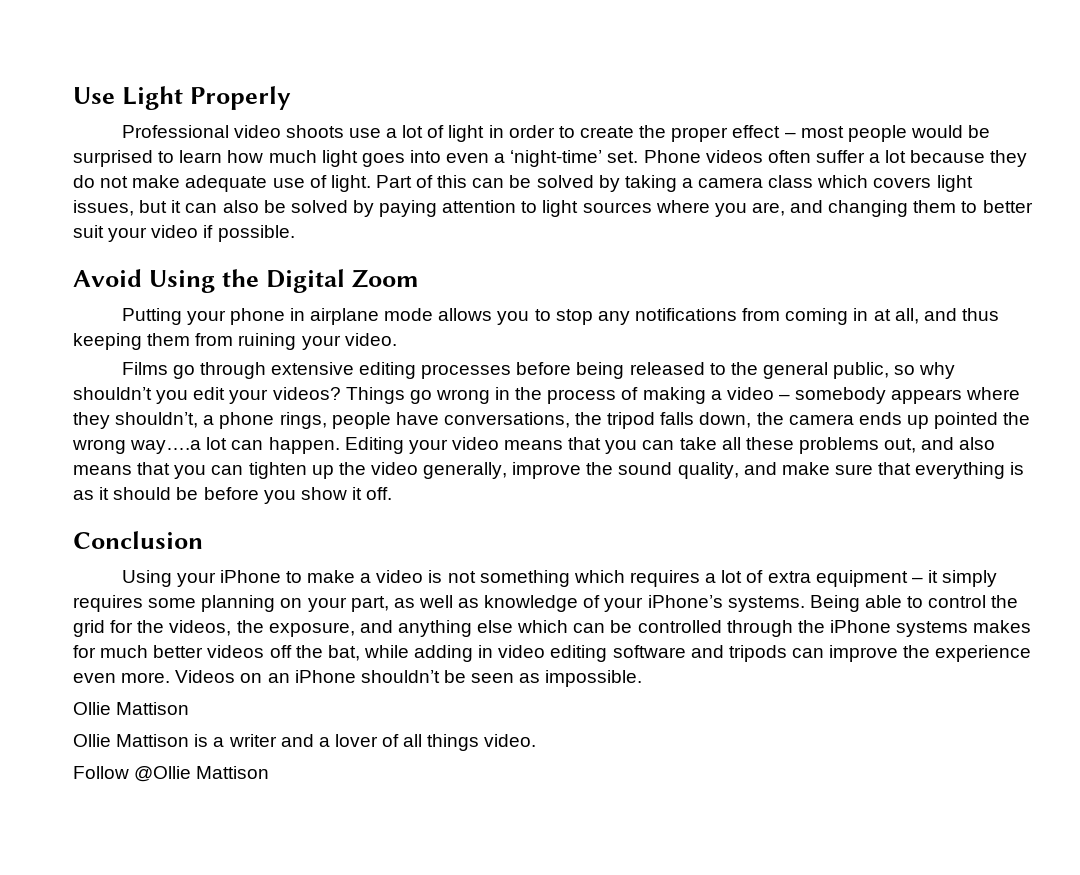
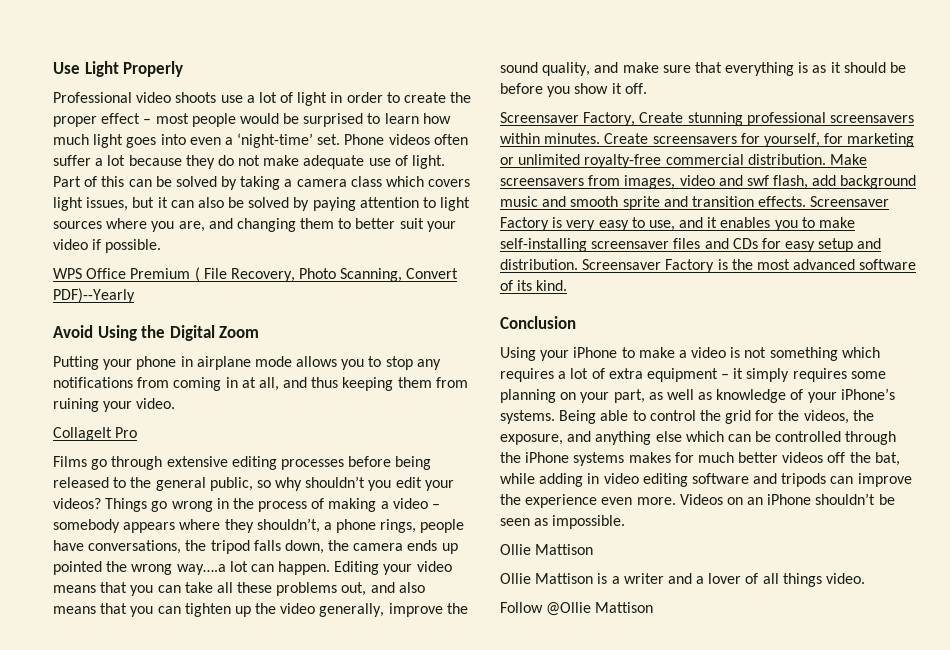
+ WPS Office Premium ( File Recovery, Photo Scanning, Convert PDF)--Yearly
+ CollageIt Pro
+ Screensaver Factory, Create stunning professional screensavers within minutes. Create screensavers for yourself, for marketing or unlimited royalty-free commercial distribution. Make screensavers from images, video and swf flash, add background music and smooth sprite and transition effects. Screensaver Factory is very easy to use, and it enables you to make self-installing screensaver files and CDs for easy setup and distribution. Screensaver Factory is the most advanced software of its kind.

